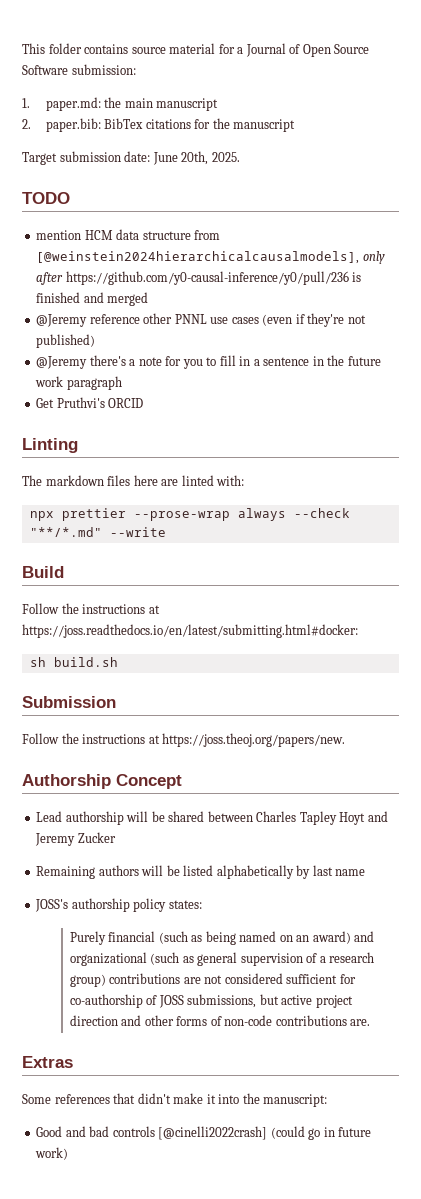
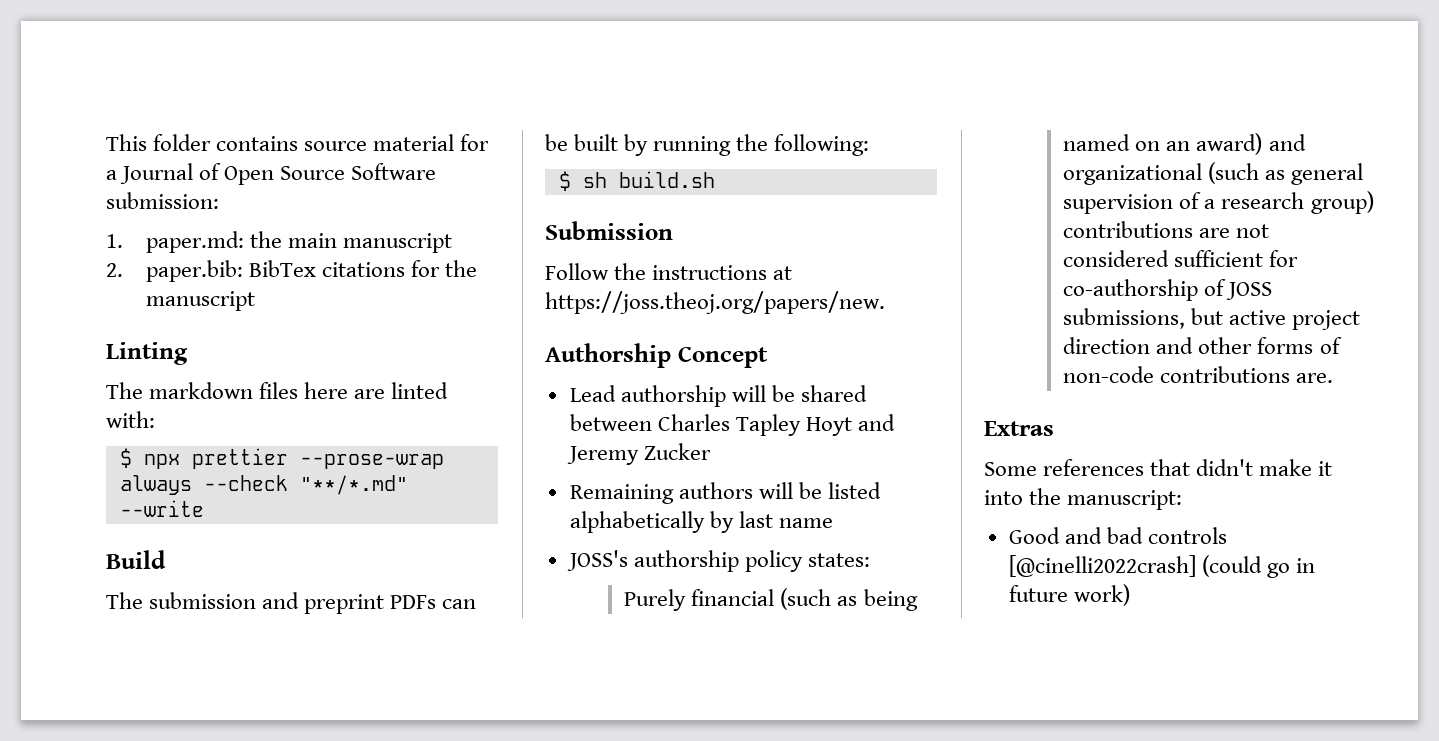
- Target submission date: June 20th, 2025.
- TODO
- mention HCM data structure from [@weinstein2024hierarchicalcausalmodels], only after https://github.com/y0-causal-inference/y0/pull/236 is finished and merged
- @Jeremy reference other PNNL use cases (even if they're not published)
- @Jeremy there's a note for you to fill in a sentence in the future work paragraph
- Get Pruthvi's ORCID
- npx prettier --prose-wrap always --check "**/*.md" --write
+ $ npx prettier --prose-wrap always --check "**/*.md" --write
- Follow the instructions at https://joss.readthedocs.io/en/latest/submitting.html#docker:
- sh build.sh
+ The submission and preprint PDFs can be built by running the following:
+ $ sh build.sh

